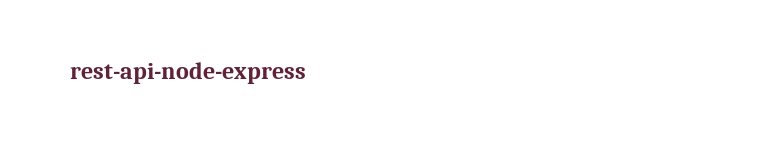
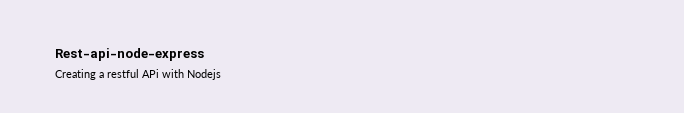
- rest-api-node-express
+ Rest-api-node-express
+ Creating a restful APi with Nodejs

